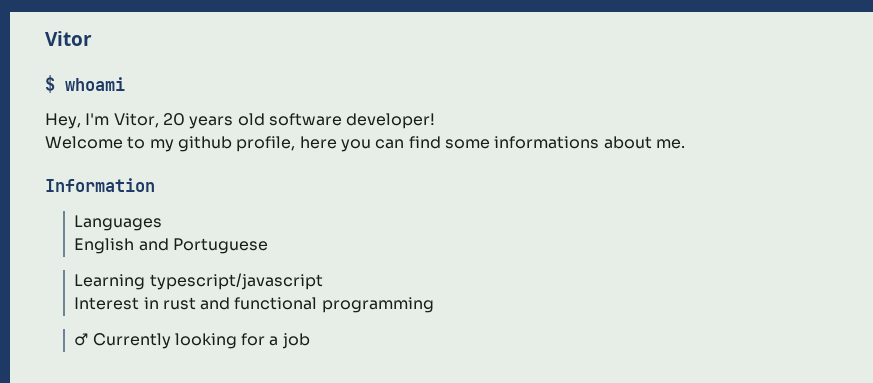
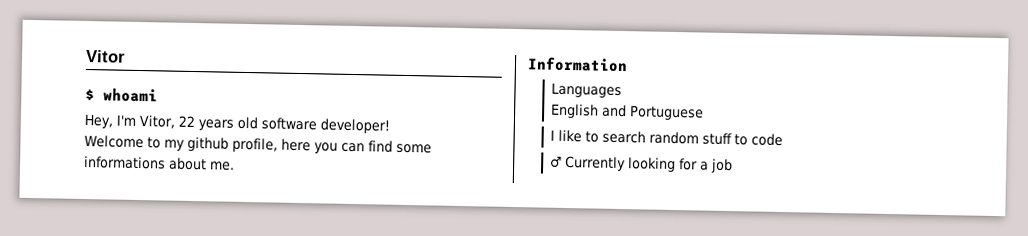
- Hey, I'm Vitor, 20 years old software developer!
+ Hey, I'm Vitor, 22 years old software developer!
- Learning typescript/javascript
- Interest in rust and functional programming
+ I like to search random stuff to code

